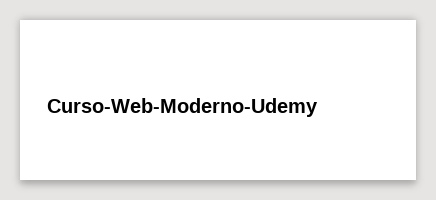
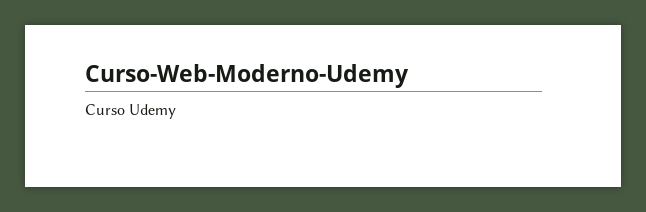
+ Curso Udemy

